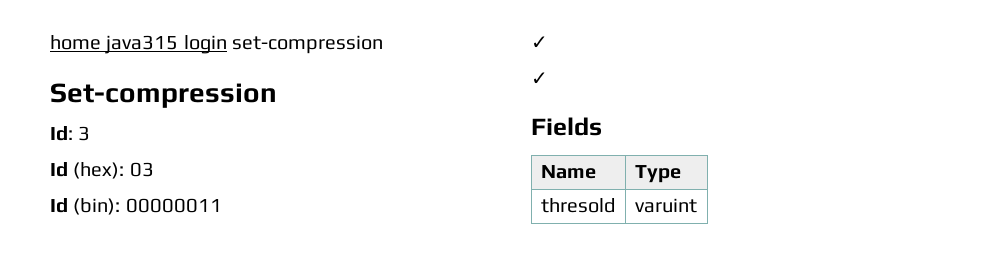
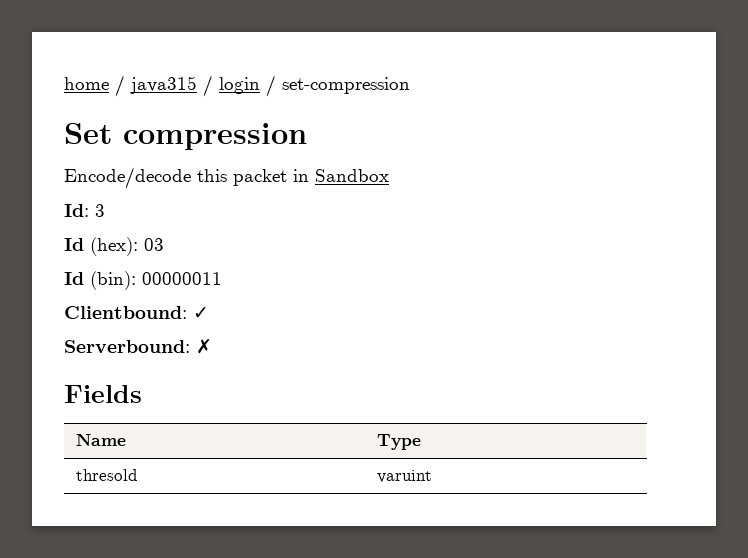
- home java315 login set-compression
- Set-compression
+ home / java315 / login / set-compression
+ Set compression
+ Encode/decode this packet in Sandbox
  Id (bin): 00000011
- ✓
- ✓
+ Clientbound: ✓
+ Serverbound: ✗

